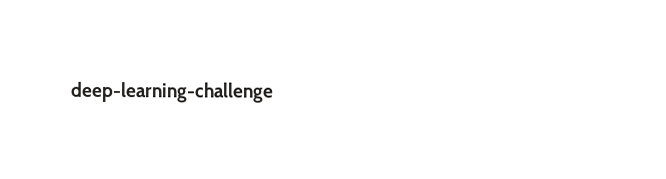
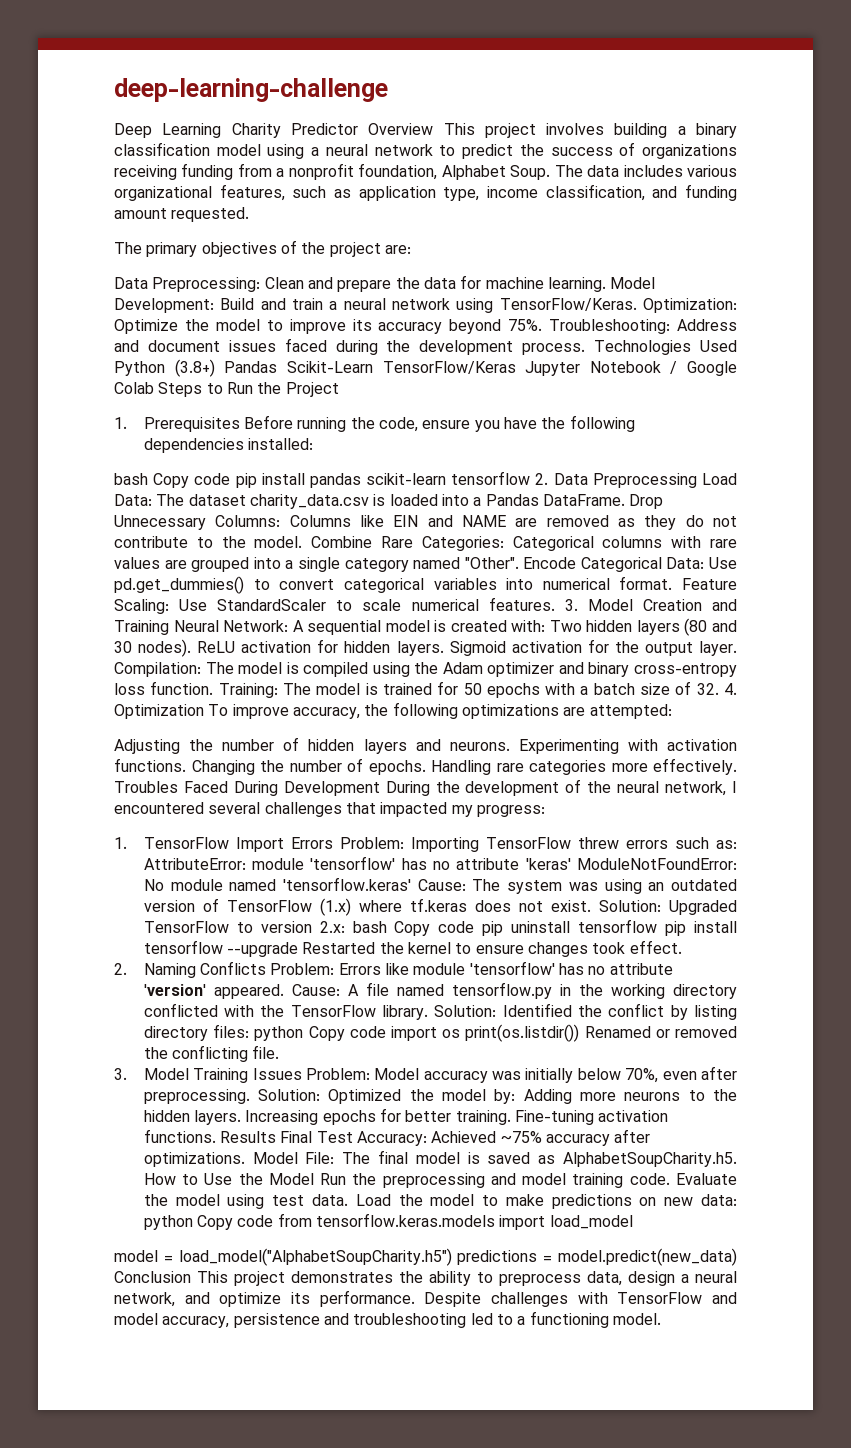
+ Deep Learning Charity Predictor Overview This project involves building a binary classification model using a neural network to predict the success of organizations receiving funding from a nonprofit foundation, Alphabet Soup. The data includes various organizational features, such as application type, income classification, and funding amount requested.
+ The primary objectives of the project are:
+ Data Preprocessing: Clean and prepare the data for machine learning. Model Development: Build and train a neural network using TensorFlow/Keras. Optimization: Optimize the model to improve its accuracy beyond 75%. Troubleshooting: Address and document issues faced during the development process. Technologies Used Python (3.8+) Pandas Scikit-Learn TensorFlow/Keras Jupyter Notebook / Google Colab Steps to Run the Project
+ 1. Prerequisites Before running the code, ensure you have the following dependencies installed:
+ bash Copy code pip install pandas scikit-learn tensorflow 2. Data Preprocessing Load Data: The dataset charity_data.csv is loaded into a Pandas DataFrame. Drop Unnecessary Columns: Columns like EIN and NAME are removed as they do not contribute to the model. Combine Rare Categories: Categorical columns with rare values are grouped into a single category named "Other". Encode Categorical Data: Use pd.get_dummies() to convert categorical variables into numerical format. Feature Scaling: Use StandardScaler to scale numerical features. 3. Model Creation and Training Neural Network: A sequential model is created with: Two hidden layers (80 and 30 nodes). ReLU activation for hidden layers. Sigmoid activation for the output layer. Compilation: The model is compiled using the Adam optimizer and binary cross-entropy loss function. Training: The model is trained for 50 epochs with a batch size of 32. 4. Optimization To improve accuracy, the following optimizations are attempted:
+ Adjusting the number of hidden layers and neurons. Experimenting with activation functions. Changing the number of epochs. Handling rare categories more effectively. Troubles Faced During Development During the development of the neural network, I encountered several challenges that impacted my progress:
+ 1. TensorFlow Import Errors Problem: Importing TensorFlow threw errors such as: AttributeError: module 'tensorflow' has no attribute 'keras' ModuleNotFoundError: No module named 'tensorflow.keras' Cause: The system was using an outdated version of TensorFlow (1.x) where tf.keras does not exist. Solution: Upgraded TensorFlow to version 2.x: bash Copy code pip uninstall tensorflow pip install tensorflow --upgrade Restarted the kernel to ensure changes took effect.
+ 2. Naming Conflicts Problem: Errors like module 'tensorflow' has no attribute 'version' appeared. Cause: A file named tensorflow.py in the working directory conflicted with the TensorFlow library. Solution: Identified the conflict by listing directory files: python Copy code import os print(os.listdir()) Renamed or removed the conflicting file.
+ 3. Model Training Issues Problem: Model accuracy was initially below 70%, even after preprocessing. Solution: Optimized the model by: Adding more neurons to the hidden layers. Increasing epochs for better training. Fine-tuning activation functions. Results Final Test Accuracy: Achieved ~75% accuracy after optimizations. Model File: The final model is saved as AlphabetSoupCharity.h5. How to Use the Model Run the preprocessing and model training code. Evaluate the model using test data. Load the model to make predictions on new data: python Copy code from tensorflow.keras.models import load_model
+ model = load_model("AlphabetSoupCharity.h5") predictions = model.predict(new_data) Conclusion This project demonstrates the ability to preprocess data, design a neural network, and optimize its performance. Despite challenges with TensorFlow and model accuracy, persistence and troubleshooting led to a functioning model.

